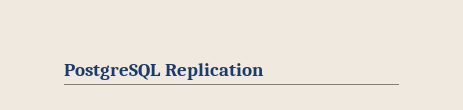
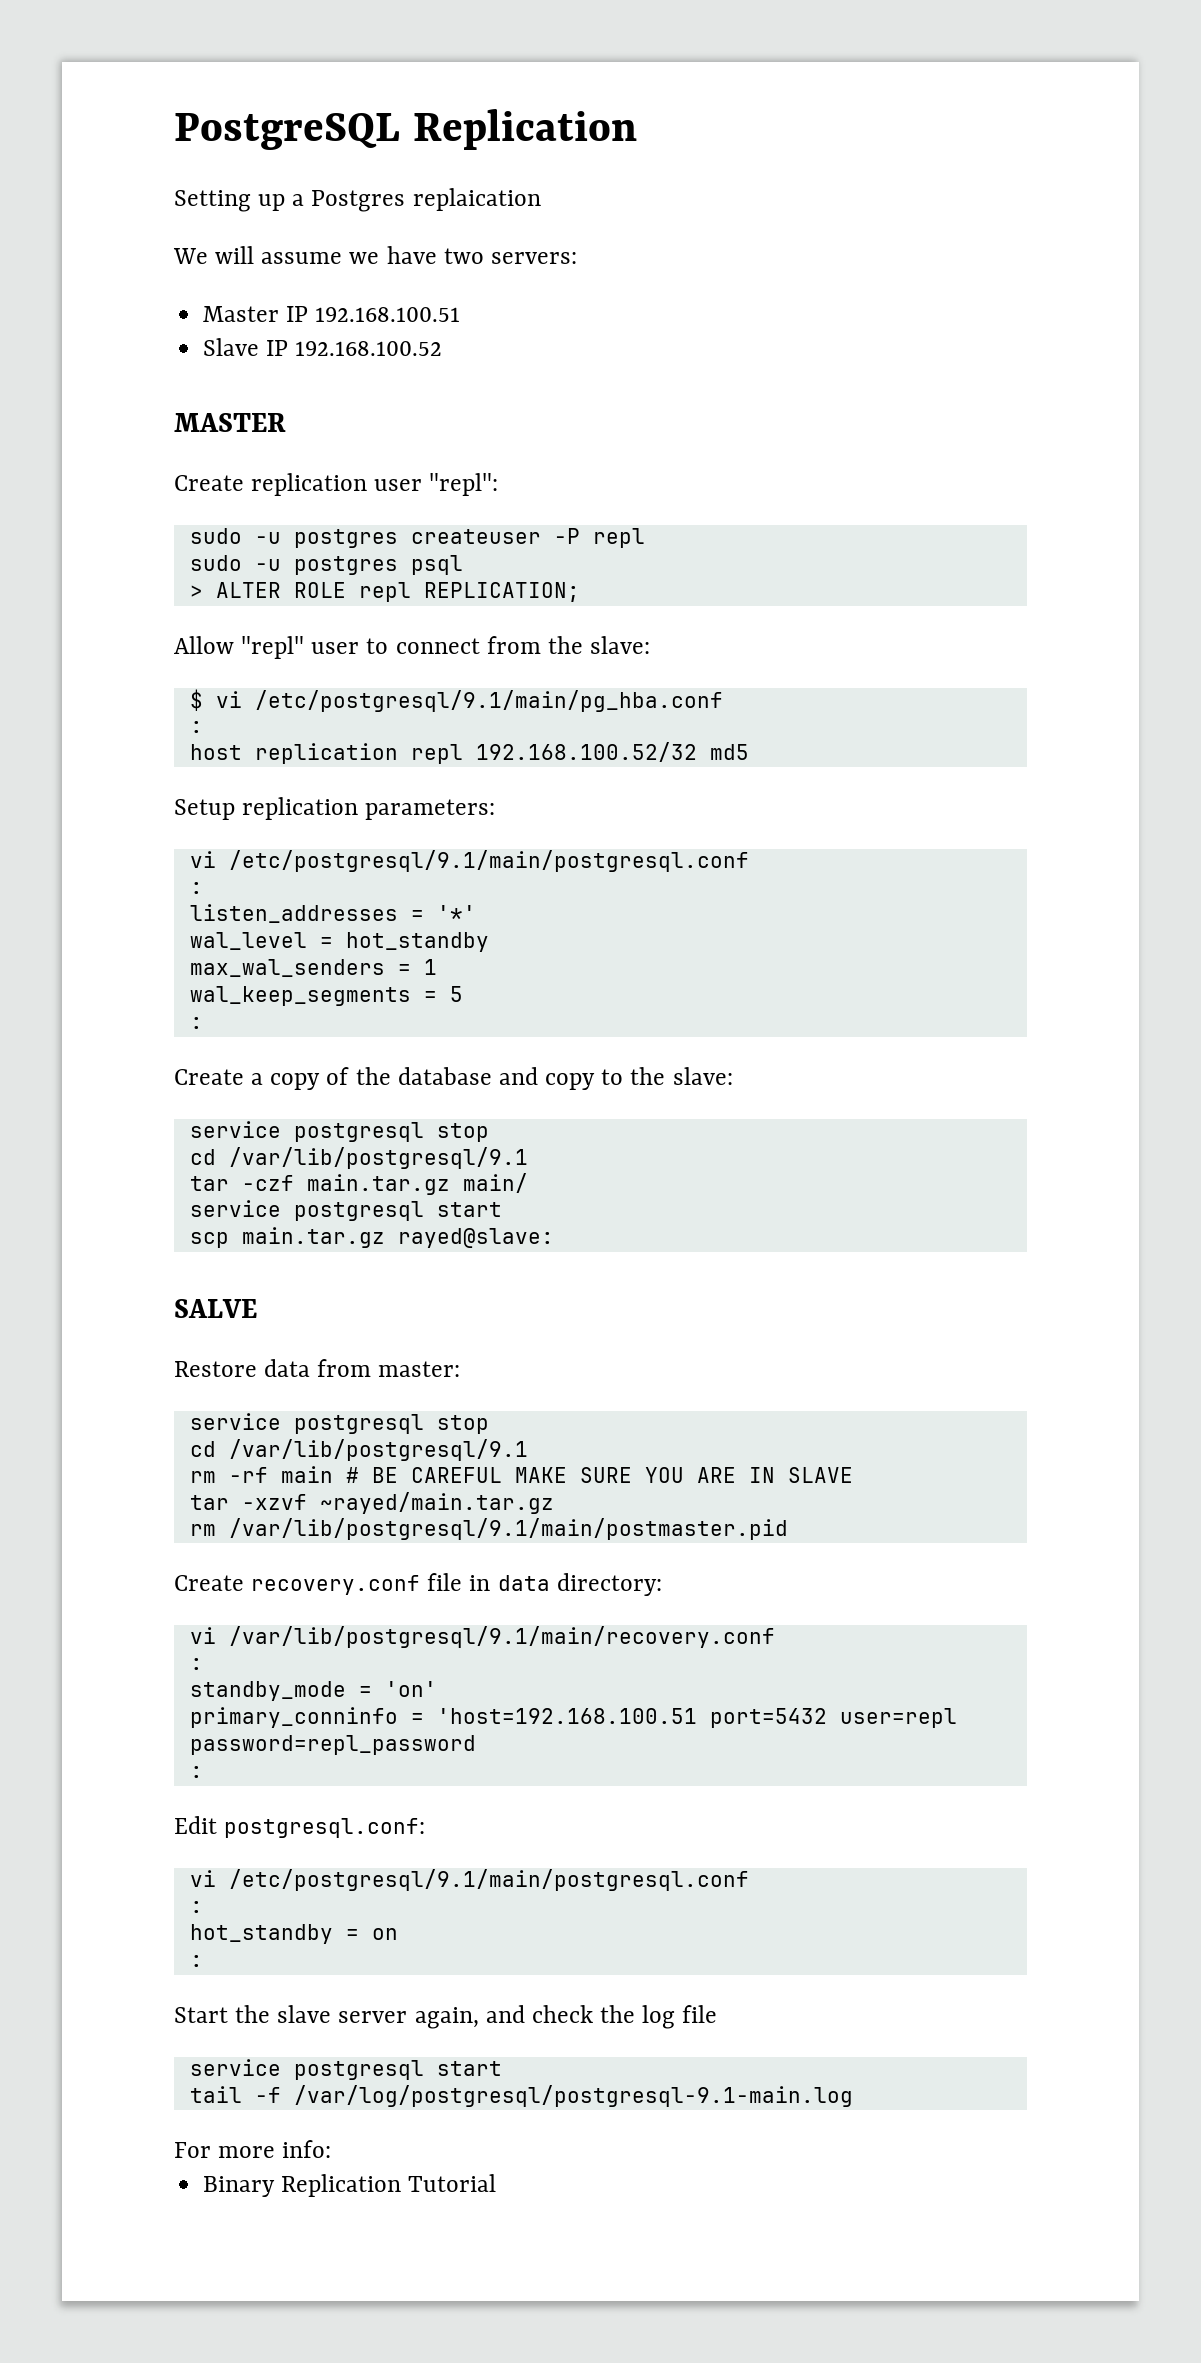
+ Setting up a Postgres replaication
+ We will assume we have two servers:
+ Master IP 192.168.100.51
+ Slave IP 192.168.100.52
+ MASTER
+ Create replication user "repl":
+ sudo -u postgres createuser -P repl
+ sudo -u postgres psql
+ > ALTER ROLE repl REPLICATION;
+ Allow "repl" user to connect from the slave:
+ $ vi /etc/postgresql/9.1/main/pg_hba.conf
+ :
+ host replication repl 192.168.100.52/32 md5
+ Setup replication parameters:
+ vi /etc/postgresql/9.1/main/postgresql.conf
+ :
+ listen_addresses = '*'
+ wal_level = hot_standby
+ max_wal_senders = 1
+ wal_keep_segments = 5
+ :
+ Create a copy of the database and copy to the slave:
+ service postgresql stop
+ cd /var/lib/postgresql/9.1
+ tar -czf main.tar.gz main/
+ service postgresql start
+ scp main.tar.gz rayed@slave:
+ SALVE
+ Restore data from master:
+ service postgresql stop
+ cd /var/lib/postgresql/9.1
+ rm -rf main # BE CAREFUL MAKE SURE YOU ARE IN SLAVE
+ tar -xzvf ~rayed/main.tar.gz
+ rm /var/lib/postgresql/9.1/main/postmaster.pid
+ Create recovery.conf file in data directory:
+ vi /var/lib/postgresql/9.1/main/recovery.conf
+ :
+ standby_mode = 'on'
+ primary_conninfo = 'host=192.168.100.51 port=5432 user=repl password=repl_password
+ :
+ Edit postgresql.conf:
+ vi /etc/postgresql/9.1/main/postgresql.conf
+ :
+ hot_standby = on
+ :
+ Start the slave server again, and check the log file
+ service postgresql start
+ tail -f /var/log/postgresql/postgresql-9.1-main.log
+ For more info:
+ Binary Replication Tutorial

